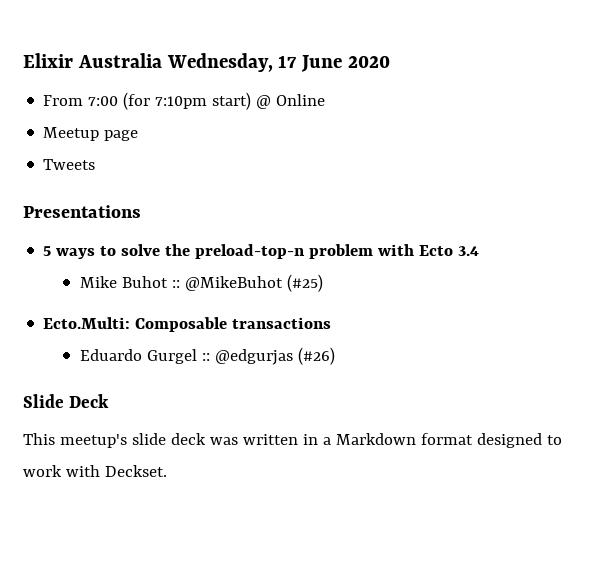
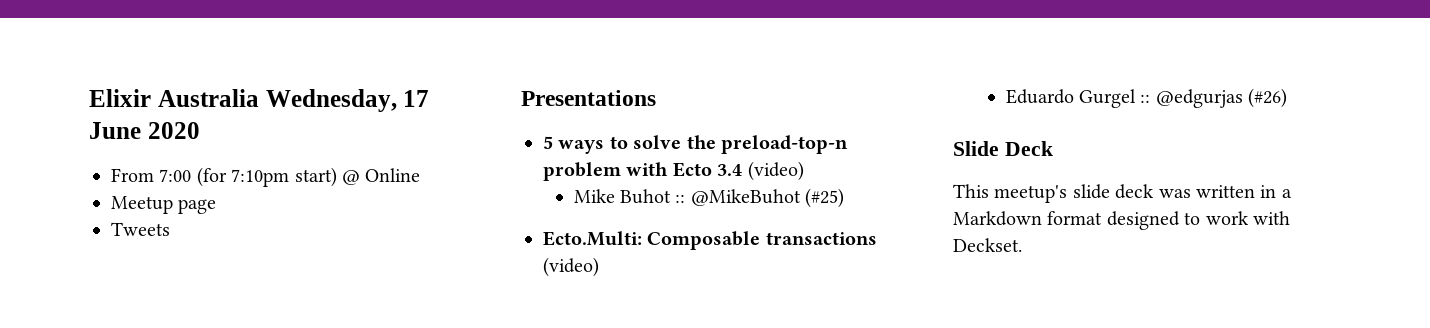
- 5 ways to solve the preload-top-n problem with Ecto 3.4
+ 5 ways to solve the preload-top-n problem with Ecto 3.4 (video)
- Ecto.Multi: Composable transactions
+ Ecto.Multi: Composable transactions (video)

